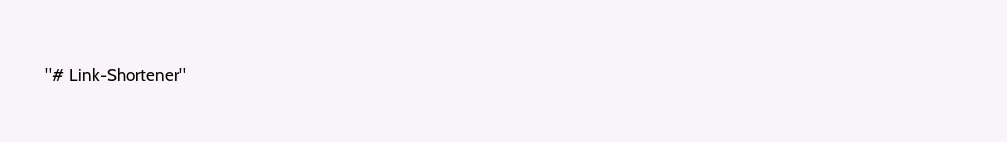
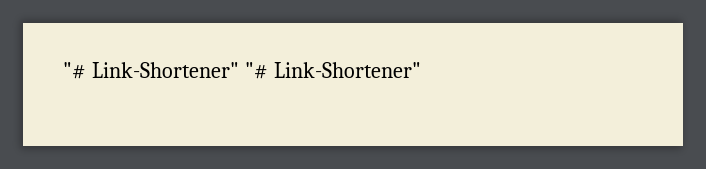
- "# Link-Shortener"
+ "# Link-Shortener" "# Link-Shortener"

